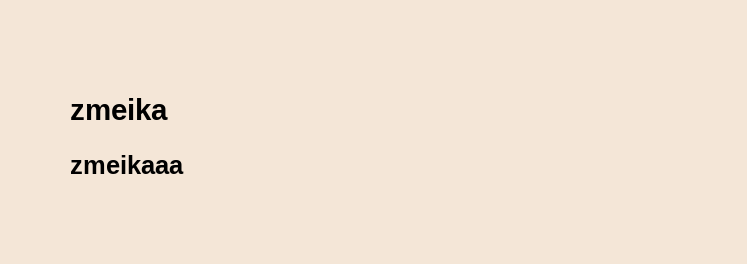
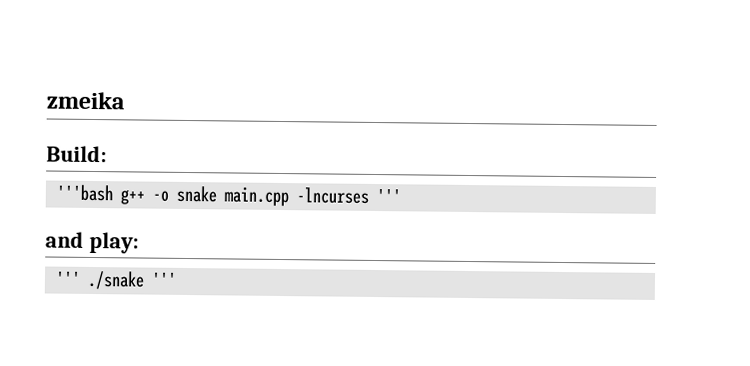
- zmeikaaa
+ Build:
+ '''bash g++ -o snake main.cpp -lncurses '''
+ and play:
+ ''' ./snake '''

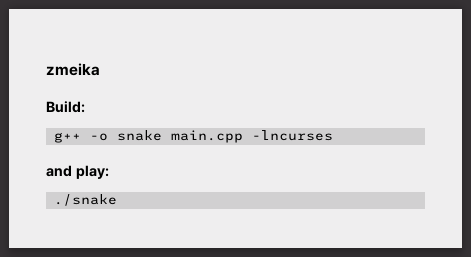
- '''bash g++ -o snake main.cpp -lncurses '''
+ g++ -o snake main.cpp -lncurses
- ''' ./snake '''
+ ./snake

